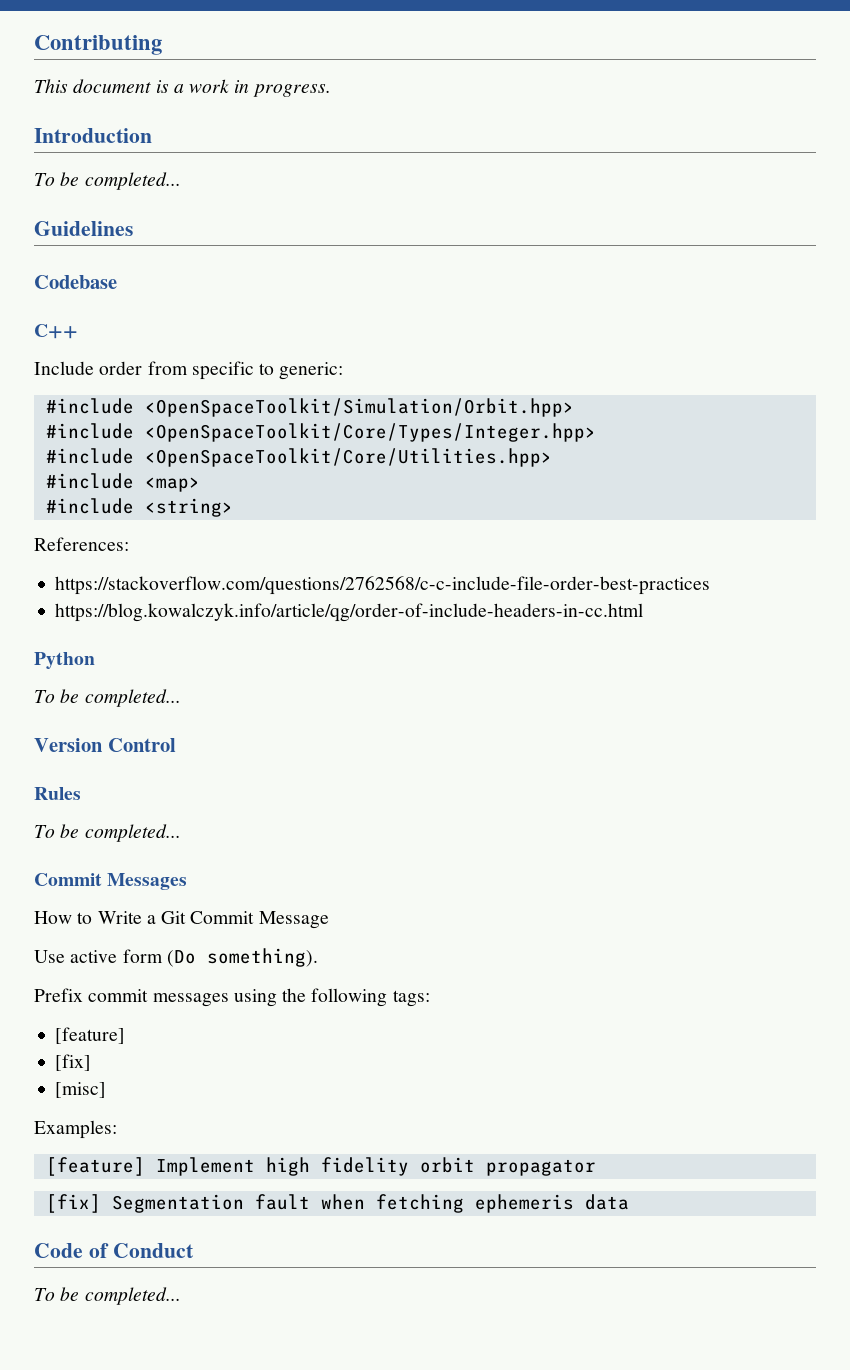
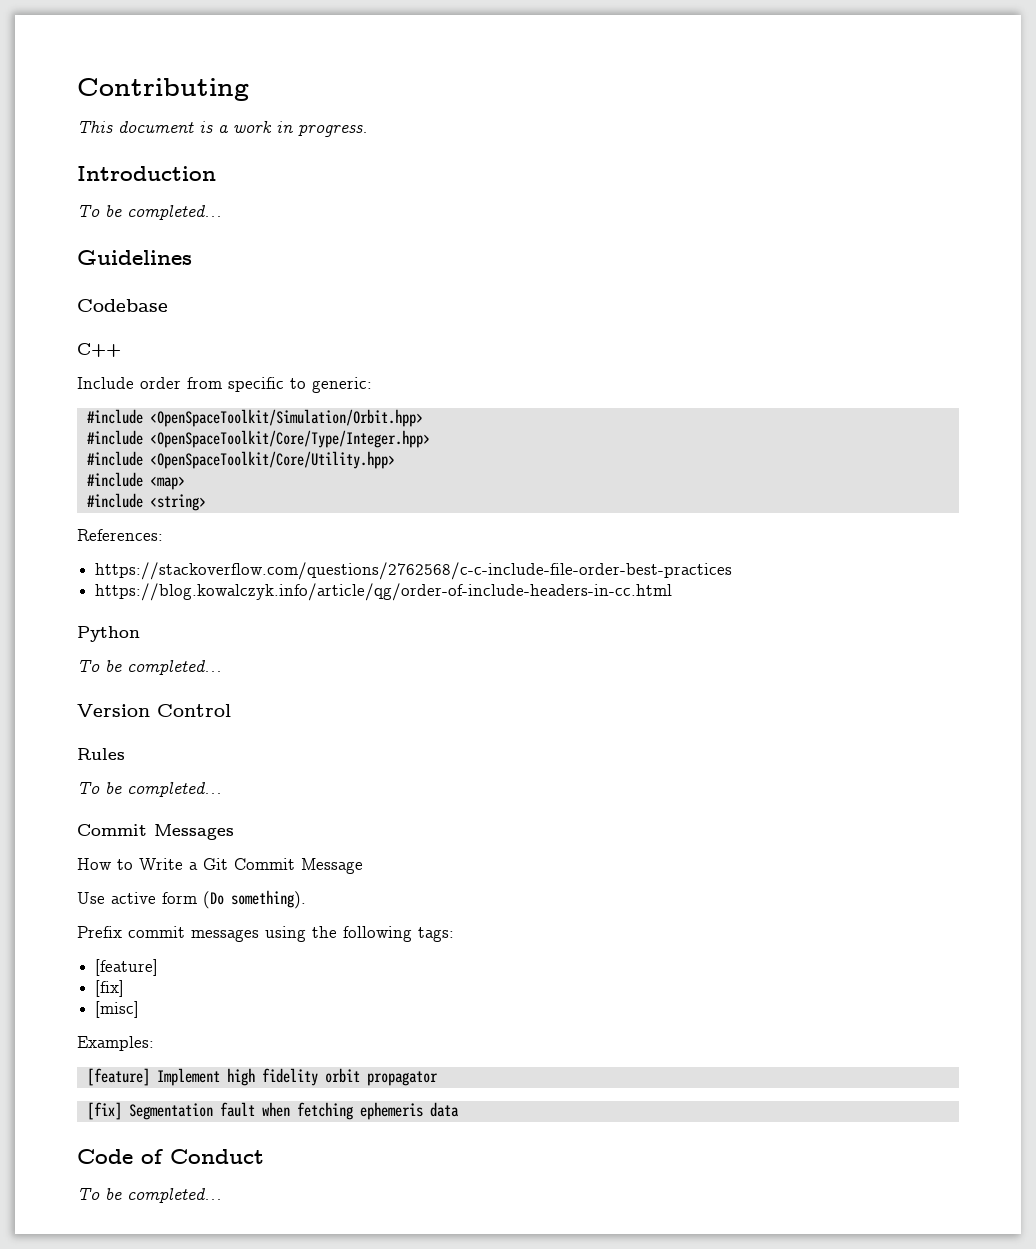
- #include <OpenSpaceToolkit/Core/Types/Integer.hpp>
- #include <OpenSpaceToolkit/Core/Utilities.hpp>
+ #include <OpenSpaceToolkit/Core/Type/Integer.hpp>
+ #include <OpenSpaceToolkit/Core/Utility.hpp>

